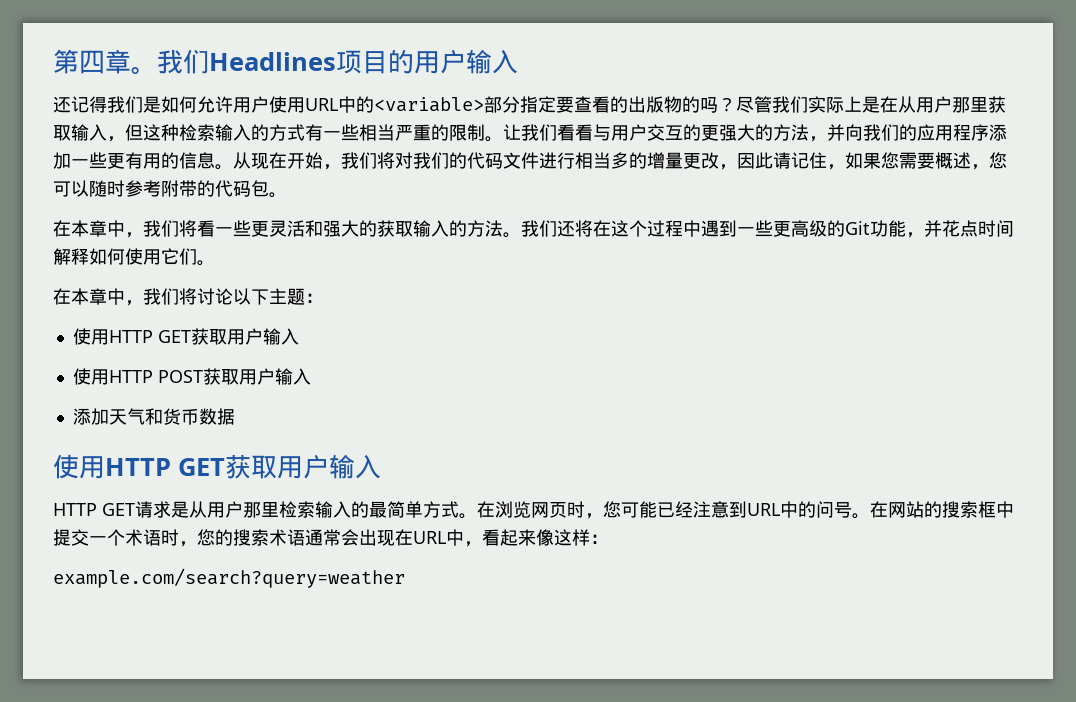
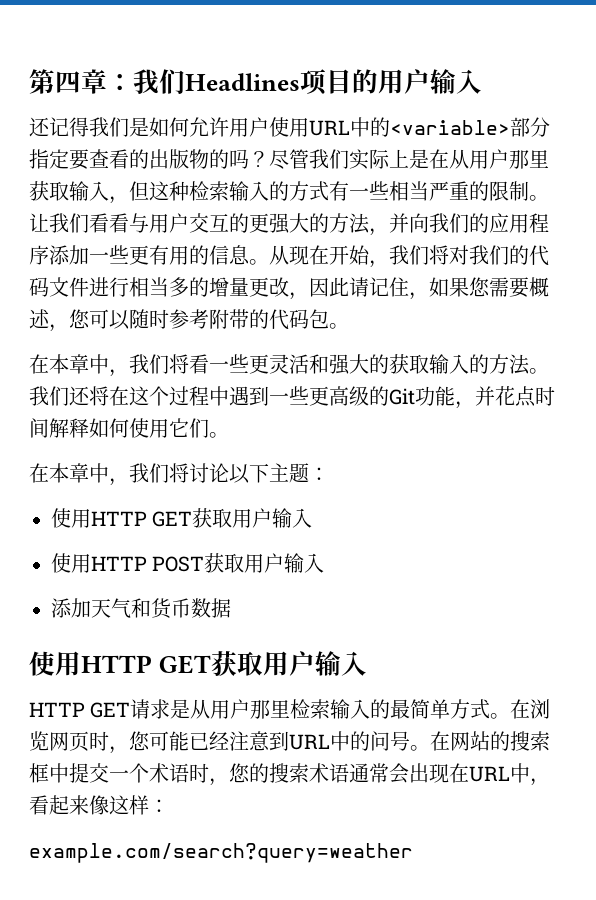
- 第四章。我们Headlines项目的用户输入
+ 第四章：我们Headlines项目的用户输入

